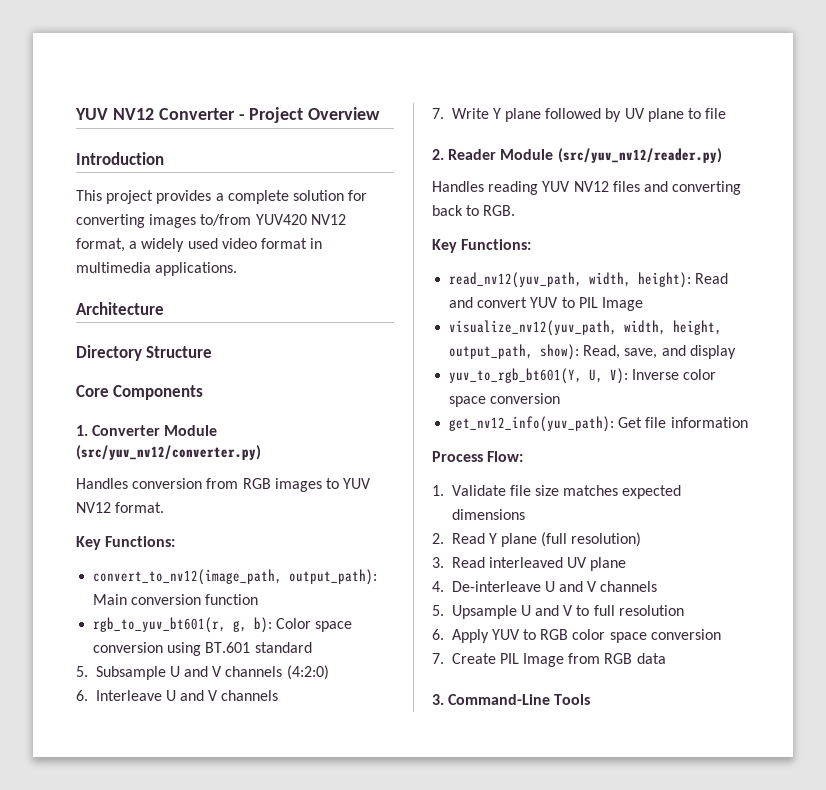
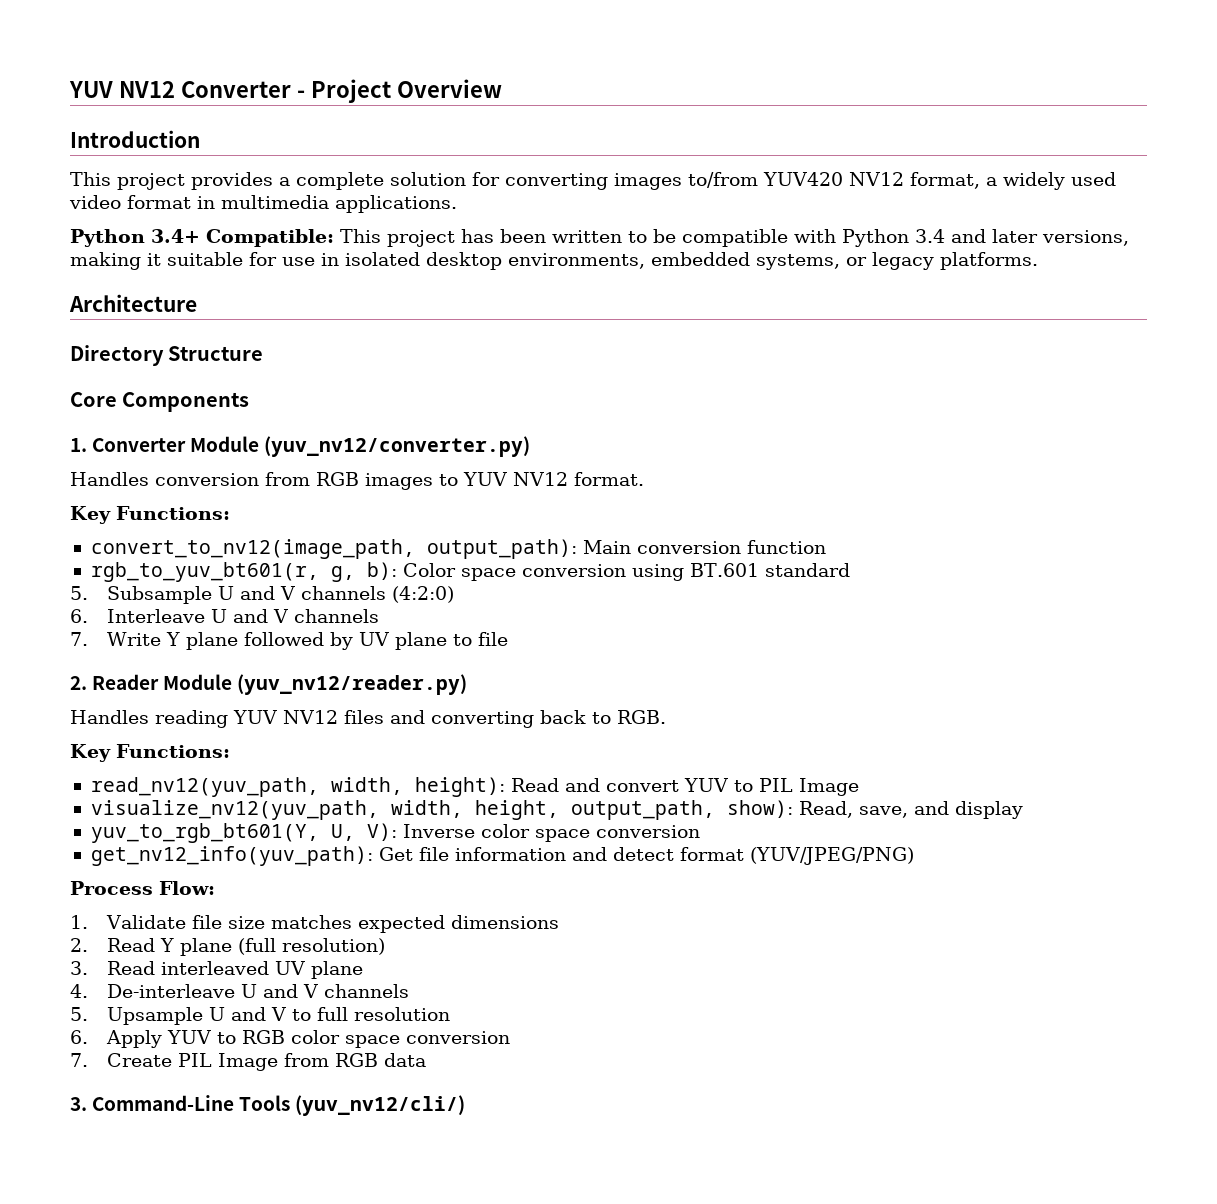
+ Python 3.4+ Compatible: This project has been written to be compatible with Python 3.4 and later versions, making it suitable for use in isolated desktop environments, embedded systems, or legacy platforms.
- 1. Converter Module (src/yuv_nv12/converter.py)
+ 1. Converter Module (yuv_nv12/converter.py)
- 2. Reader Module (src/yuv_nv12/reader.py)
+ 2. Reader Module (yuv_nv12/reader.py)
- get_nv12_info(yuv_path): Get file information
+ get_nv12_info(yuv_path): Get file information and detect format (YUV/JPEG/PNG)
- 3. Command-Line Tools
+ 3. Command-Line Tools (yuv_nv12/cli/)

